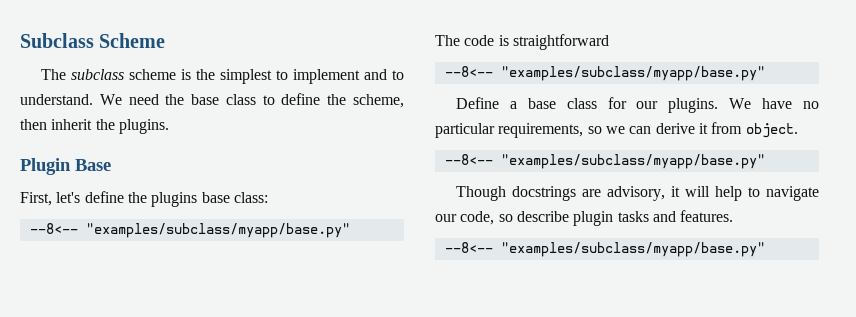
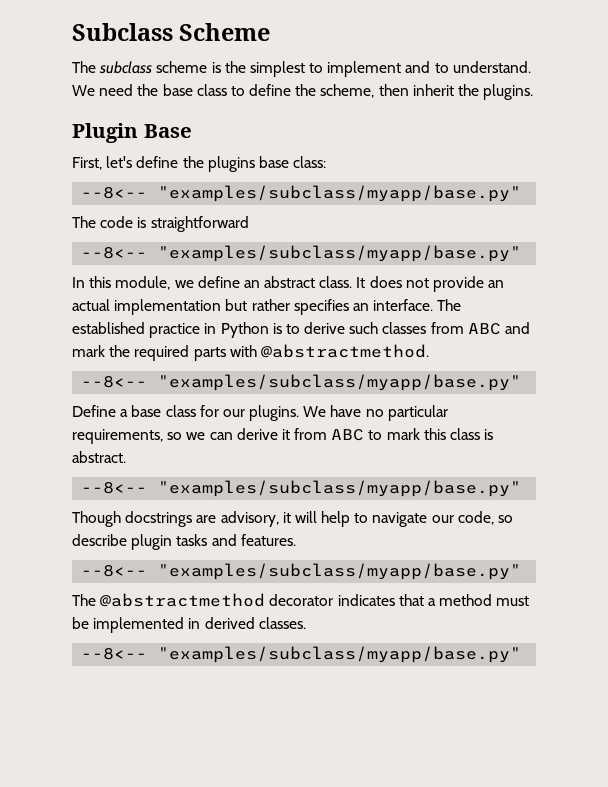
+ In this module, we define an abstract class. It does not provide an actual implementation but rather specifies an interface. The established practice in Python is to derive such classes from ABC and mark the required parts with @abstractmethod.
+ --8<-- "examples/subclass/myapp/base.py"
- We have no particular requirements, so we can derive it from object.
+ We have no particular requirements, so we can derive it from ABC to mark this class is abstract.
+ The @abstractmethod decorator indicates that a method must be implemented in derived classes.
+ --8<-- "examples/subclass/myapp/base.py"

